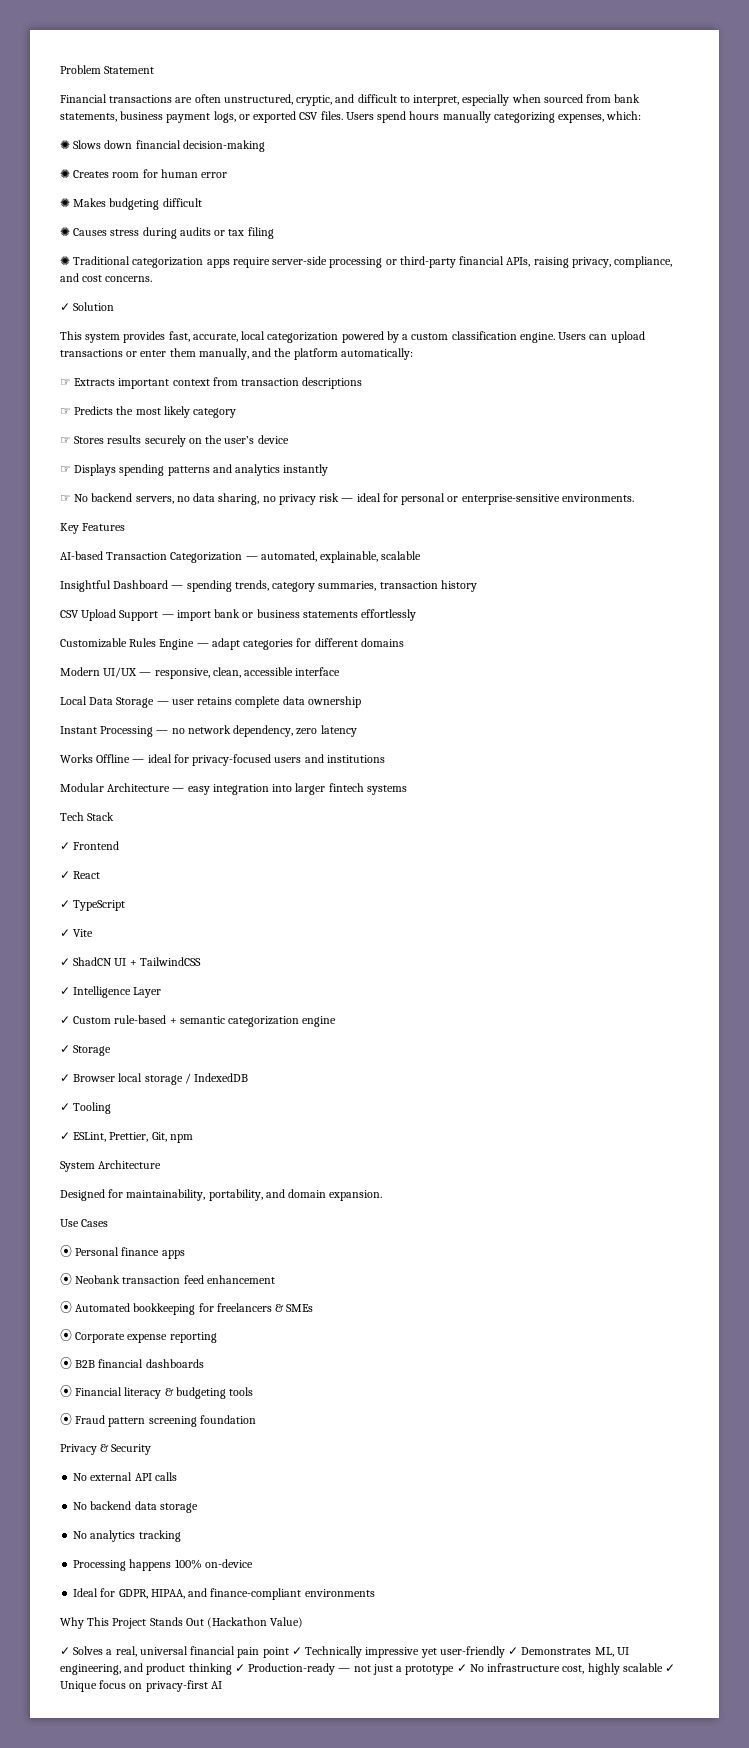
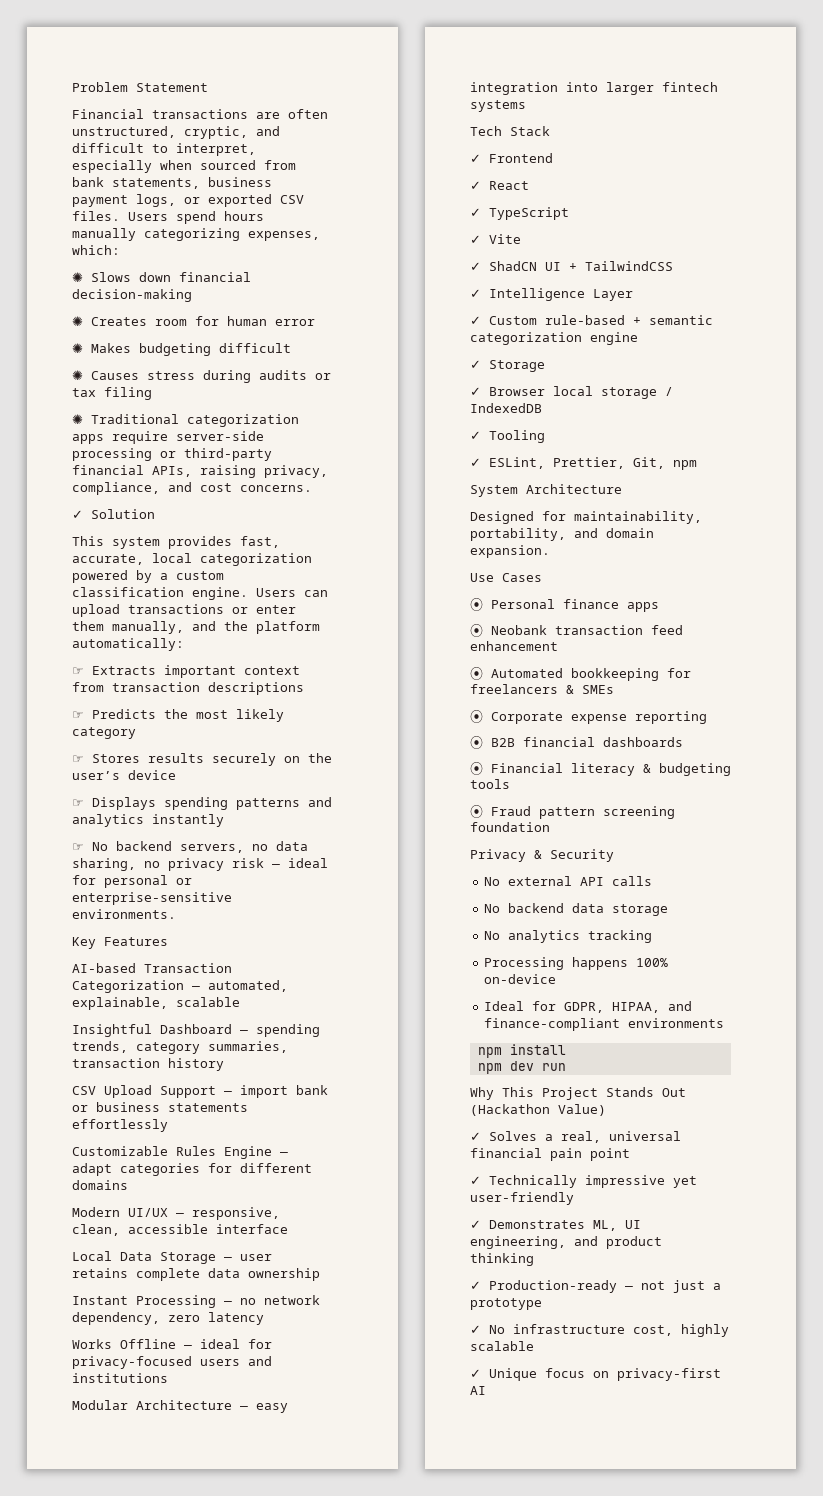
+ npm install
+ npm dev run
- ✓ Solves a real, universal financial pain point ✓ Technically impressive yet user-friendly ✓ Demonstrates ML, UI engineering, and product thinking ✓ Production-ready — not just a prototype ✓ No infrastructure cost, highly scalable ✓ Unique focus on privacy-first AI
+ ✓ Solves a real, universal financial pain point
+ ✓ Technically impressive yet user-friendly
+ ✓ Demonstrates ML, UI engineering, and product thinking
+ ✓ Production-ready — not just a prototype
+ ✓ No infrastructure cost, highly scalable
+ ✓ Unique focus on privacy-first AI

